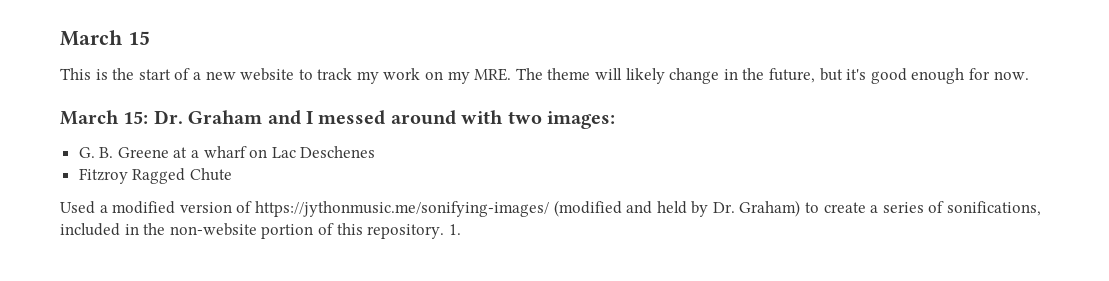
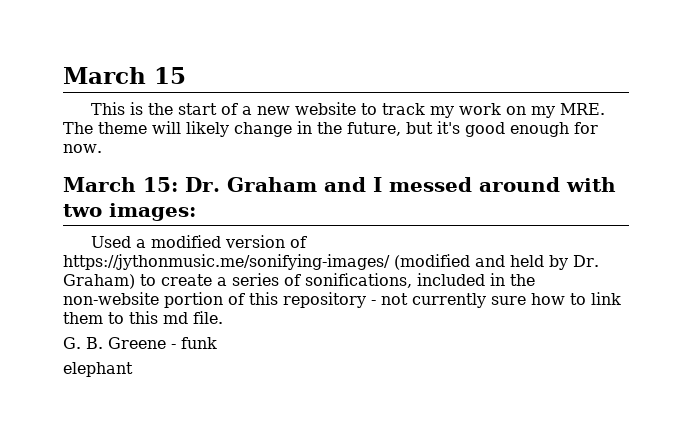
- G. B. Greene at a wharf on Lac Deschenes
- Fitzroy Ragged Chute
- Used a modified version of https://jythonmusic.me/sonifying-images/ (modified and held by Dr. Graham) to create a series of sonifications, included in the non-website portion of this repository. 1.
+ Used a modified version of https://jythonmusic.me/sonifying-images/ (modified and held by Dr. Graham) to create a series of sonifications, included in the non-website portion of this repository - not currently sure how to link them to this md file.
+ G. B. Greene - funk
+ elephant

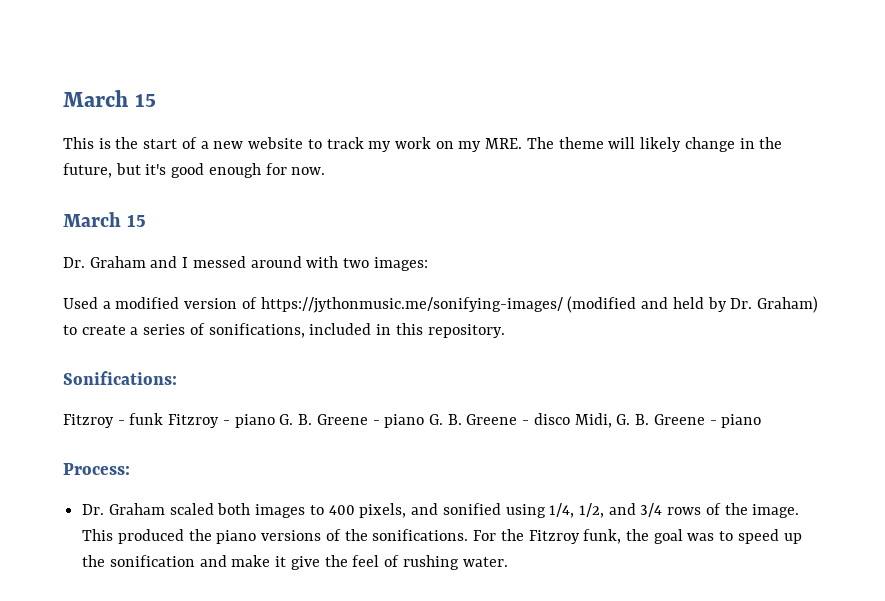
  This is the start of a new website to track my work on my MRE. The theme will likely change in the future, but it's good enough for now.
- March 15: Dr. Graham and I messed around with two images:
+ March 15
+ Dr. Graham and I messed around with two images:
- Used a modified version of https://jythonmusic.me/sonifying-images/ (modified and held by Dr. Graham) to create a series of sonifications, included in the non-website portion of this repository - not currently sure how to link them to this md file.
- G. B. Greene - funk
- elephant
+ Used a modified version of https://jythonmusic.me/sonifying-images/ (modified and held by Dr. Graham) to create a series of sonifications, included in this repository.
+ Sonifications:
+ Fitzroy - funk Fitzroy - piano G. B. Greene - piano G. B. Greene - disco Midi, G. B. Greene - piano
+ Process:
+ Dr. Graham scaled both images to 400 pixels, and sonified using 1/4, 1/2, and 3/4 rows of the image. This produced the piano versions of the sonifications. For the Fitzroy funk, the goal was to speed up the sonification and make it give the feel of rushing water.

